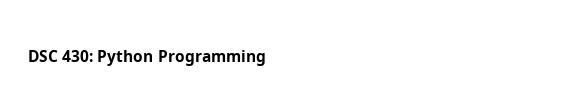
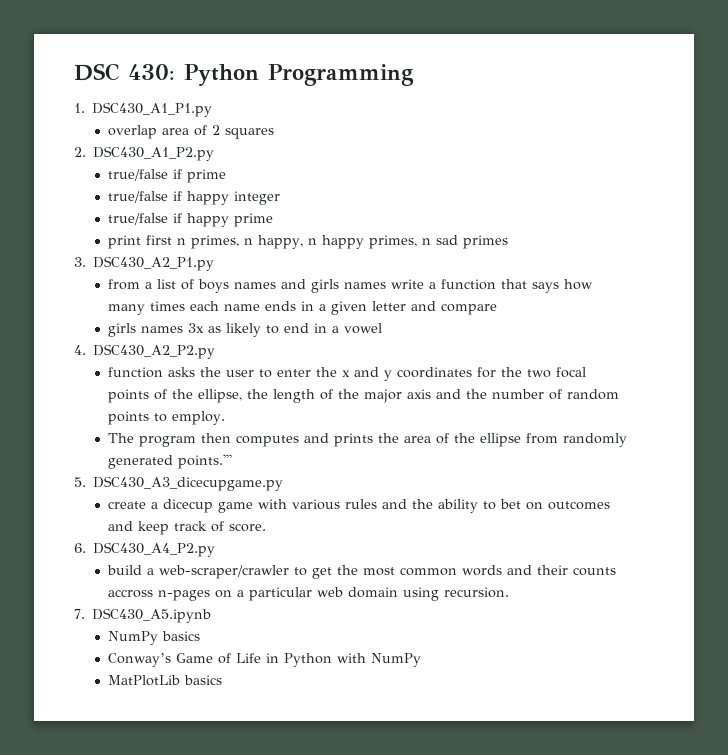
+ 1. DSC430_A1_P1.py
+ overlap area of 2 squares
+ 2. DSC430_A1_P2.py
+ true/false if prime
+ true/false if happy integer
+ true/false if happy prime
+ print first n primes, n happy, n happy primes, n sad primes
+ 3. DSC430_A2_P1.py
+ from a list of boys names and girls names write a function that says how many times each name ends in a given letter and compare
+ girls names 3x as likely to end in a vowel
+ 4. DSC430_A2_P2.py
+ function asks the user to enter the x and y coordinates for the two focal points of the ellipse, the length of the major axis and the number of random points to employ.
+ The program then computes and prints the area of the ellipse from randomly generated points.'''
+ 5. DSC430_A3_dicecupgame.py
+ create a dicecup game with various rules and the ability to bet on outcomes and keep track of score.
+ 6. DSC430_A4_P2.py
+ build a web-scraper/crawler to get the most common words and their counts accross n-pages on a particular web domain using recursion.
+ 7. DSC430_A5.ipynb
+ NumPy basics
+ Conway’s Game of Life in Python with NumPy
+ MatPlotLib basics

